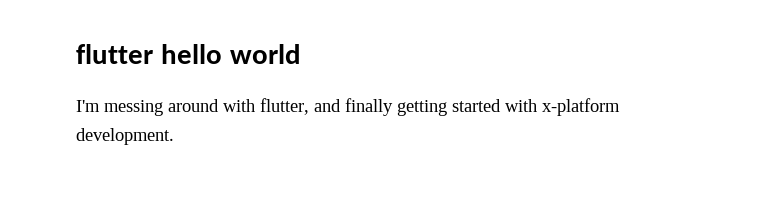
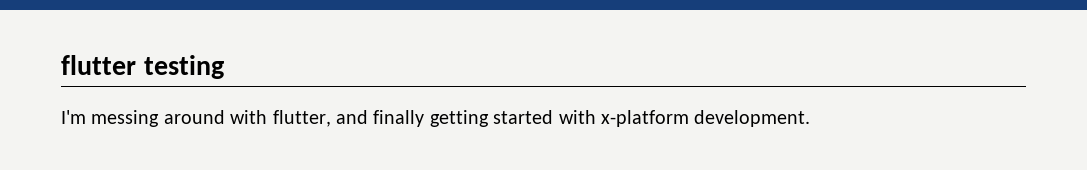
- flutter hello world
+ flutter testing

